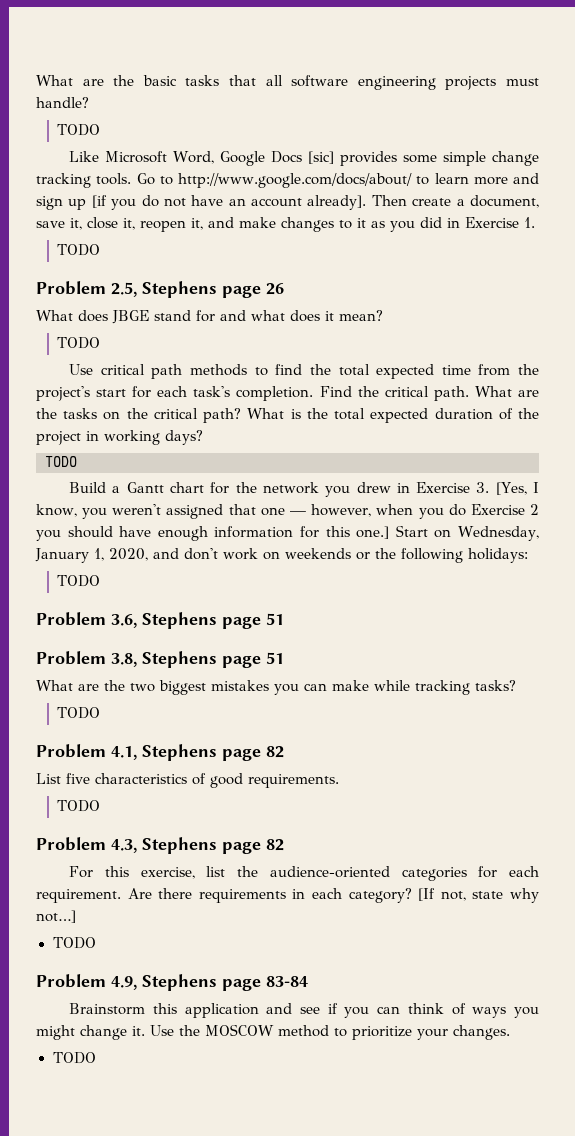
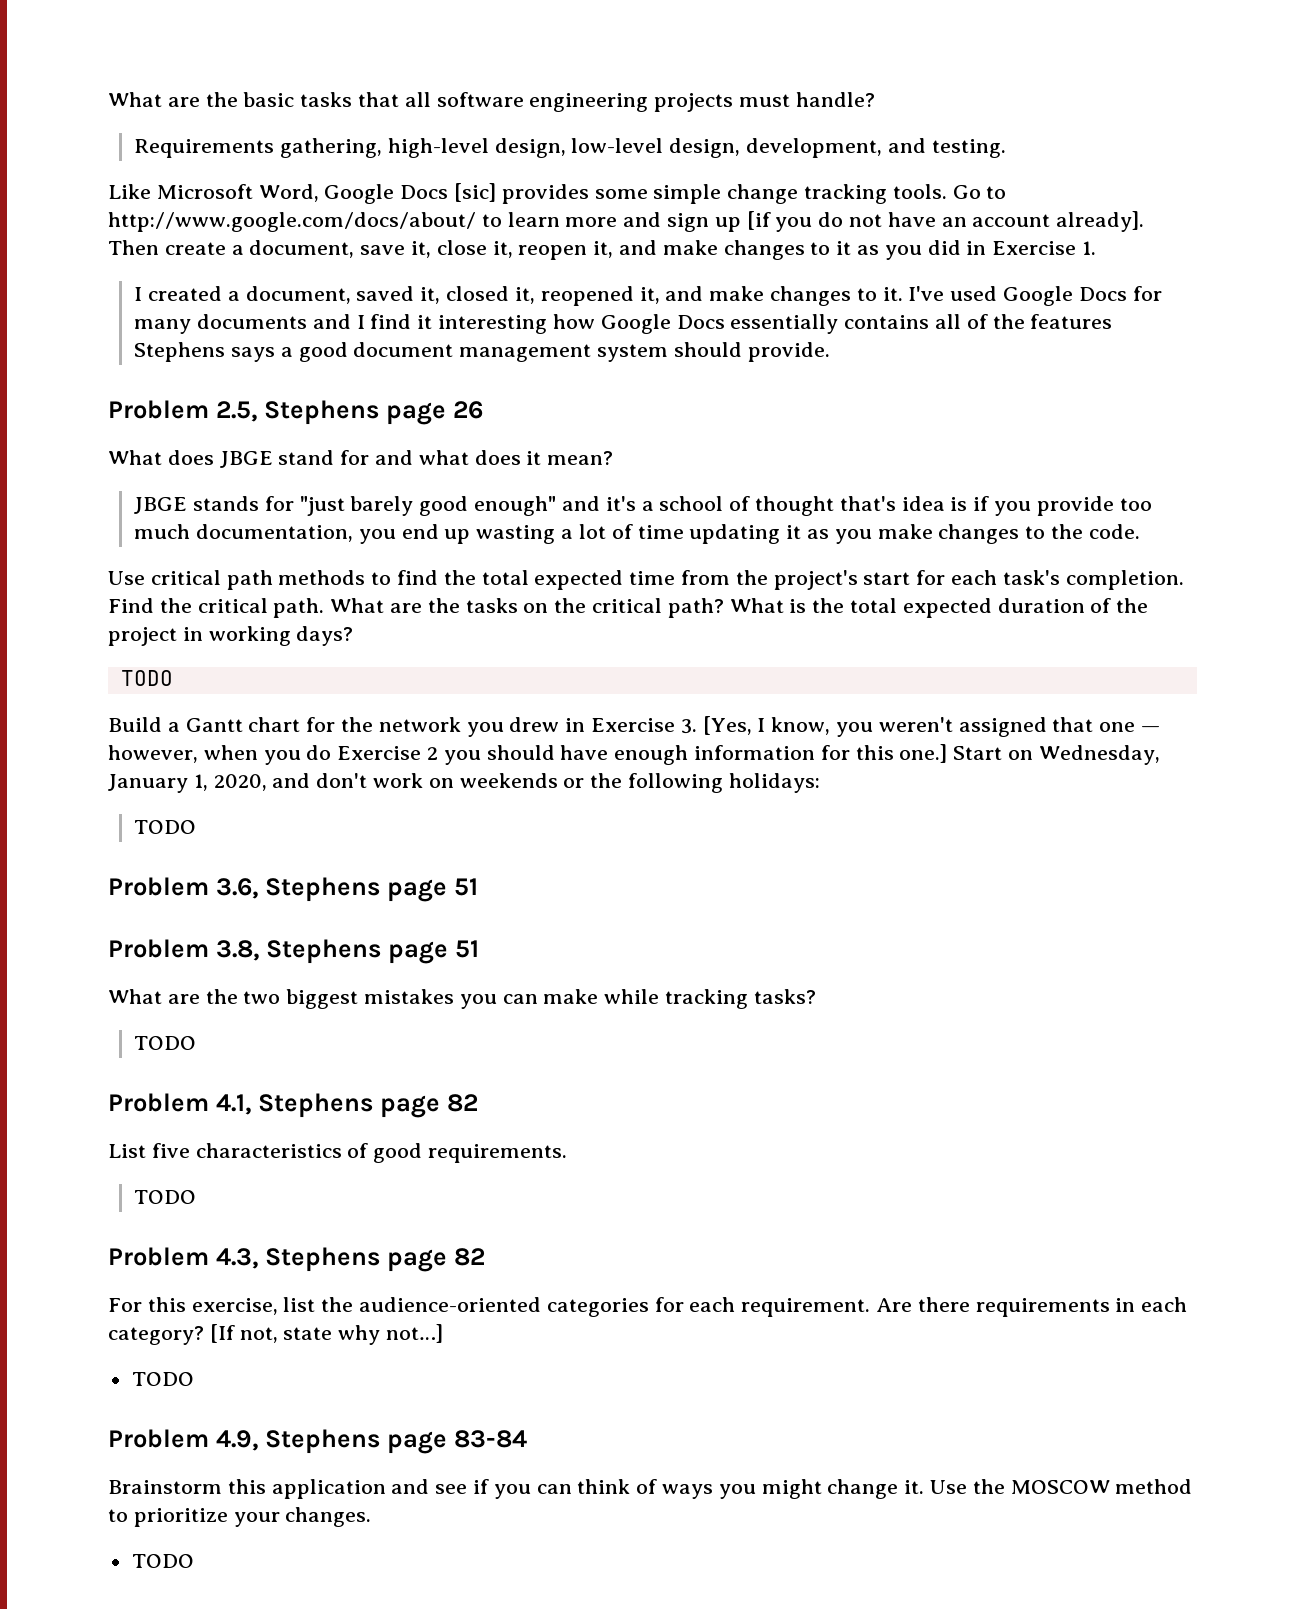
  What are the basic tasks that all software engineering projects must handle?
- TODO
+ Requirements gathering, high-level design, low-level design, development, and testing.
  Then create a document, save it, close it, reopen it, and make changes to it as you did in Exercise 1.
- TODO
+ I created a document, saved it, closed it, reopened it, and make changes to it. I've used Google Docs for many documents and I find it interesting how Google Docs essentially contains all of the features Stephens says a good document management system should provide.
  What does JBGE stand for and what does it mean?
- TODO
+ JBGE stands for "just barely good enough" and it's a school of thought that's idea is if you provide too much documentation, you end up wasting a lot of time updating it as you make changes to the code.

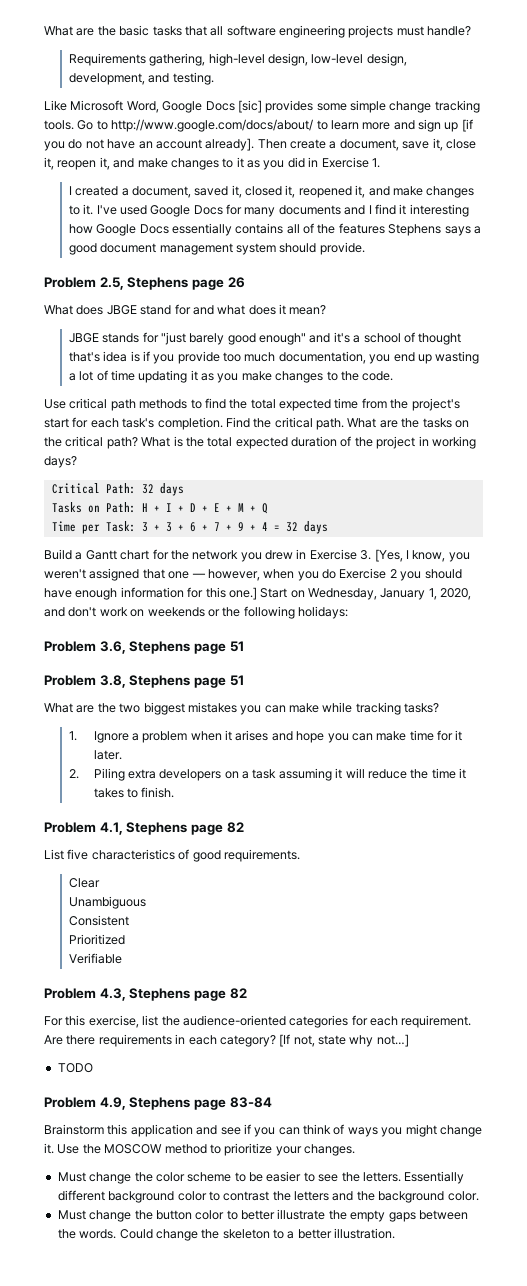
  What is the total expected duration of the project in working days?
- TODO
+ Critical Path: 32 days
+ Tasks on Path: H + I + D + E + M + Q
+ Time per Task: 3 + 3 + 6 + 7 + 9 + 4 = 32 days
  Start on Wednesday, January 1, 2020, and don't work on weekends or the following holidays:
- TODO
  What are the two biggest mistakes you can make while tracking tasks?
- TODO
+ 1. Ignore a problem when it arises and hope you can make time for it later.
+ 2. Piling extra developers on a task assuming it will reduce the time it takes to finish.
  List five characteristics of good requirements.
- TODO
+ Clear
+ Unambiguous
+ Consistent
+ Prioritized
+ Verifiable
  Use the MOSCOW method to prioritize your changes.
- TODO
+ Must change the color scheme to be easier to see the letters. Essentially different background color to contrast the letters and the background color.
+ Must change the button color to better illustrate the empty gaps between the words. Could change the skeleton to a better illustration.

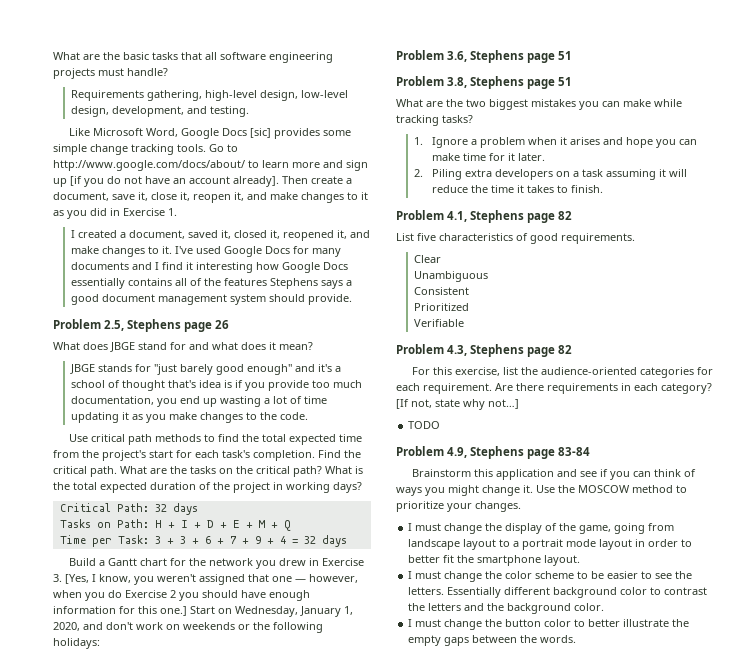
- Must change the color scheme to be easier to see the letters.
+ I must change the display of the game, going from landscape layout to a portrait mode layout in order to better fit the smartphone layout.
+ I must change the color scheme to be easier to see the letters.
- Must change the button color to better illustrate the empty gaps between the words. Could change the skeleton to a better illustration.
+ I must change the button color to better illustrate the empty gaps between the words.

